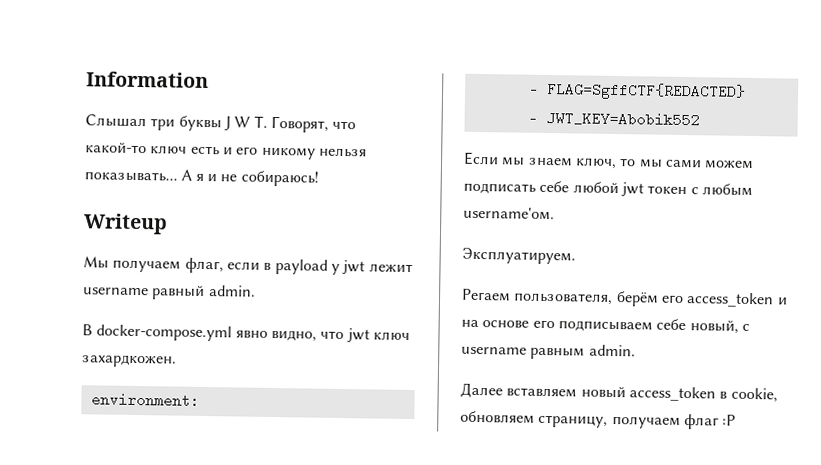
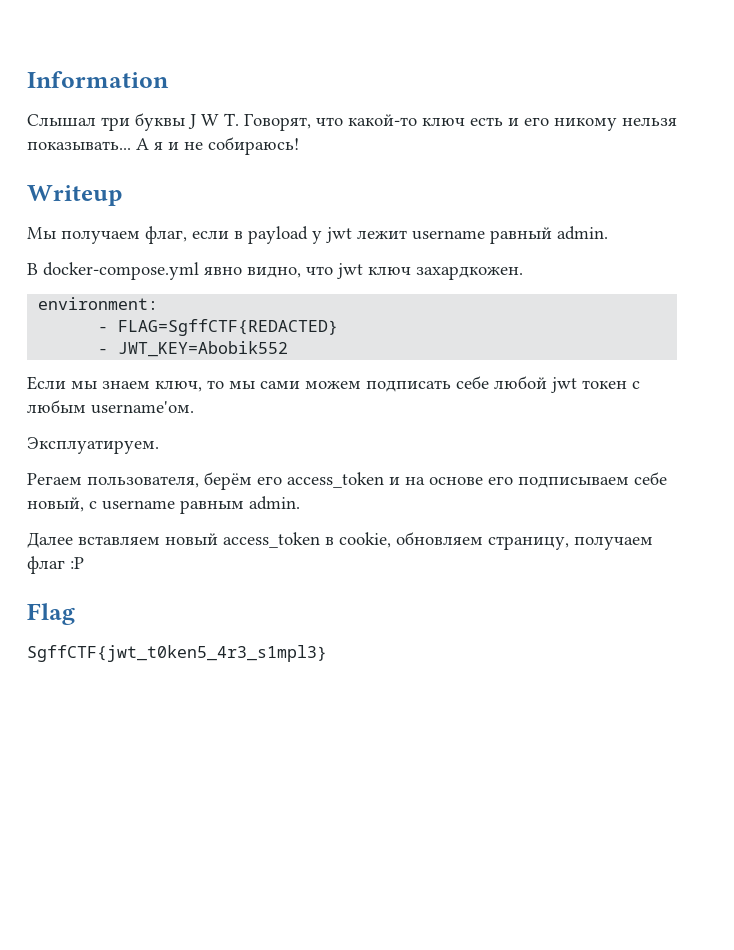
+ Flag
+ SgffCTF{jwt_t0ken5_4r3_s1mpl3}

